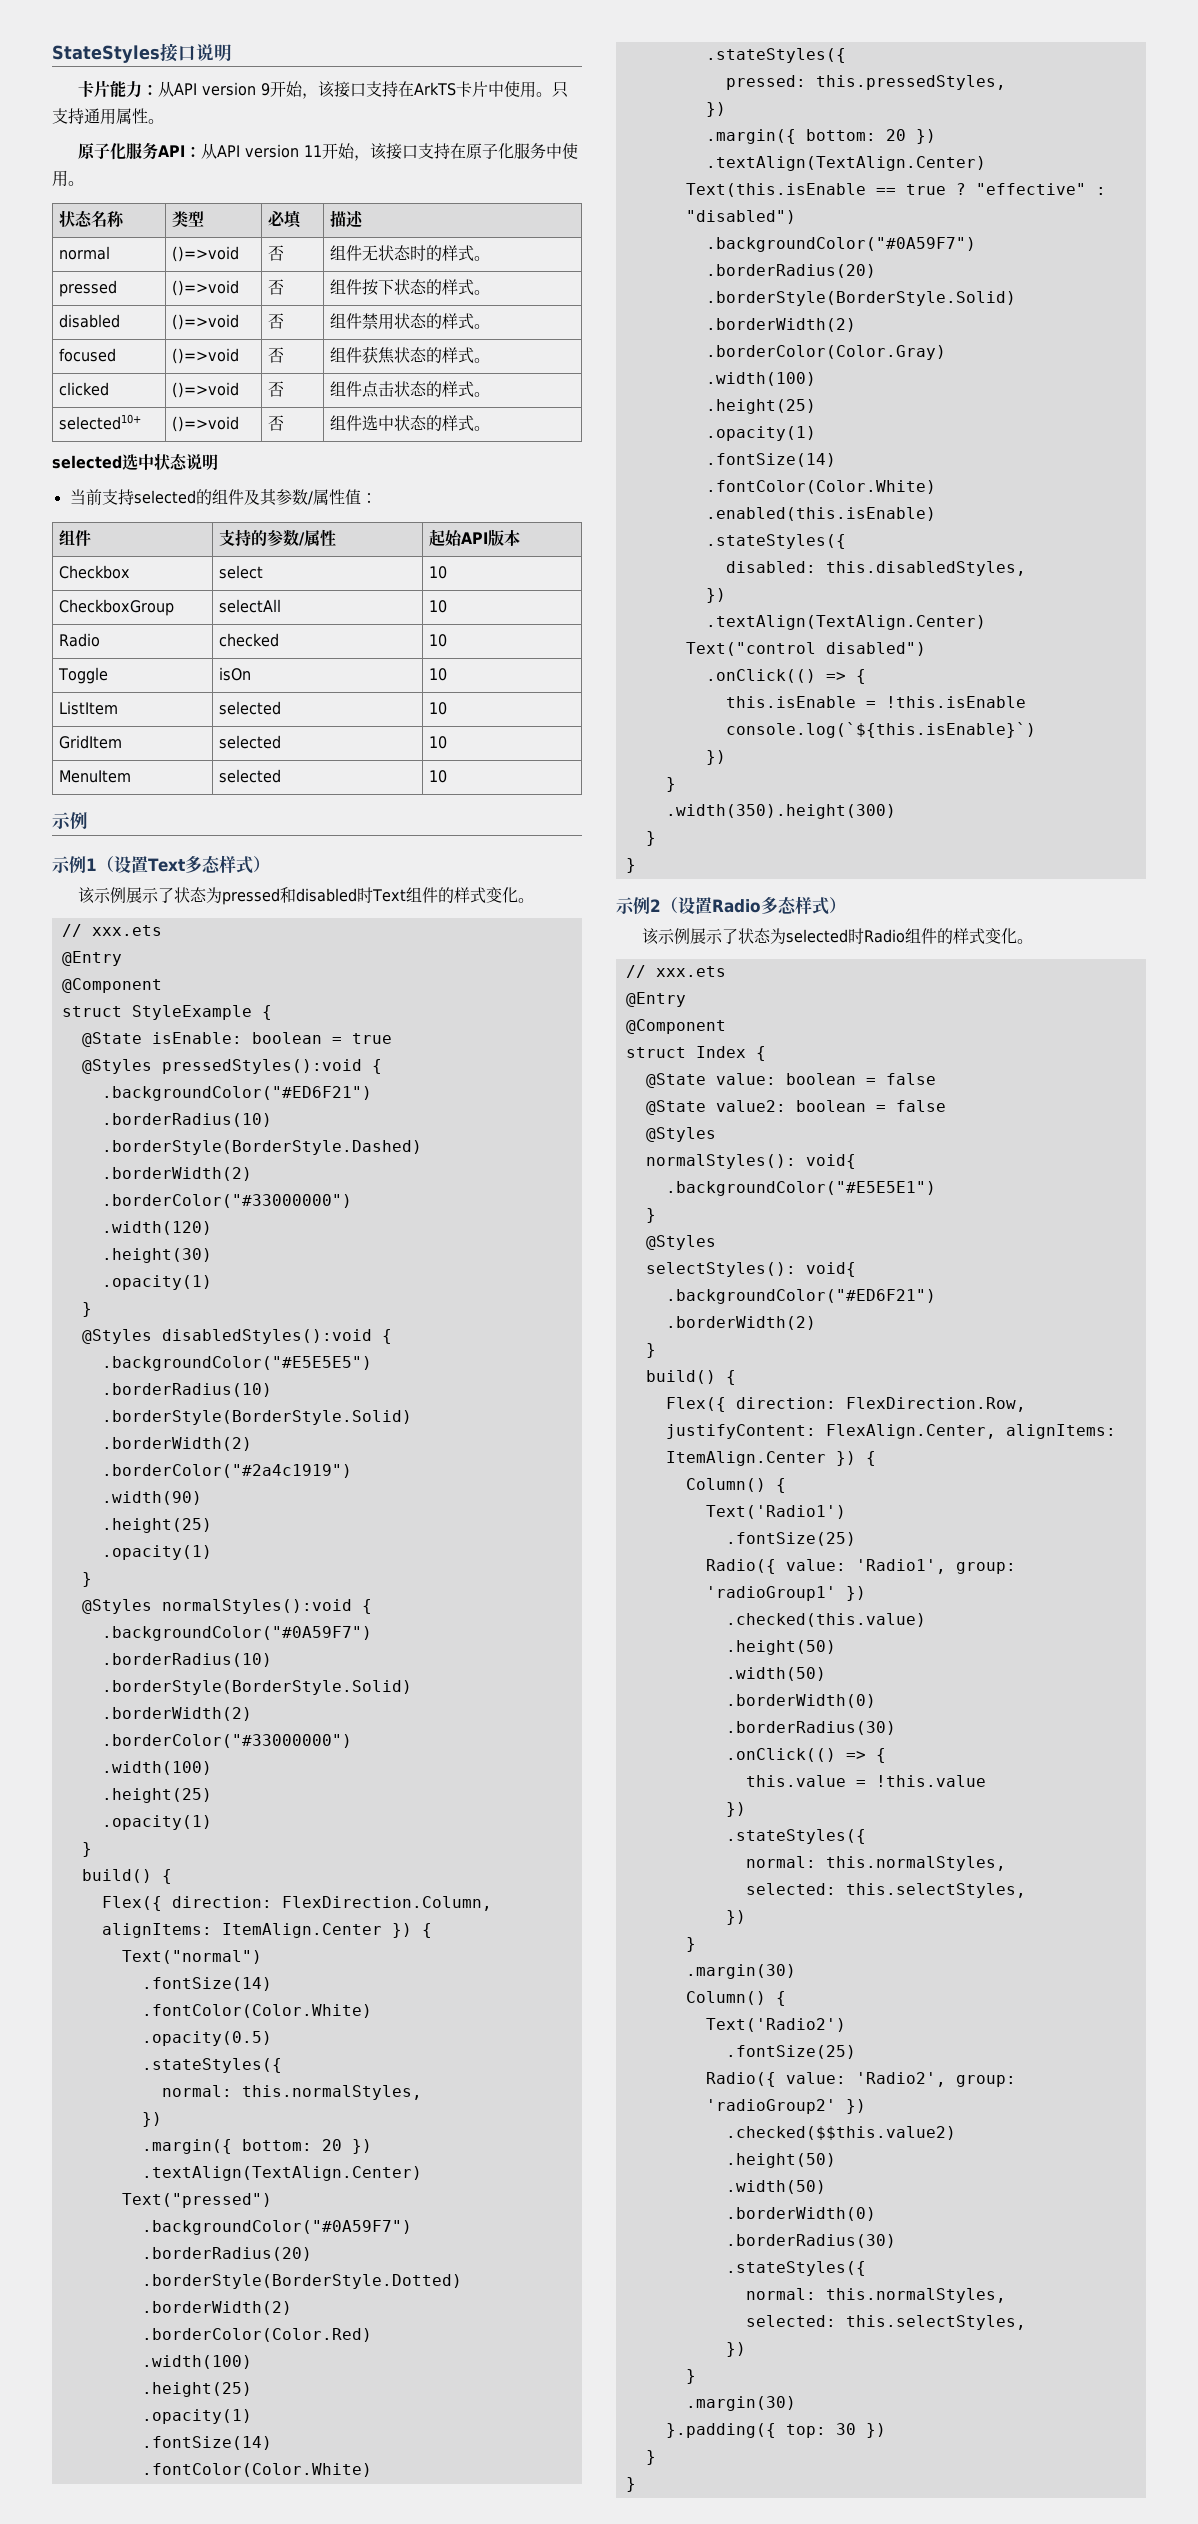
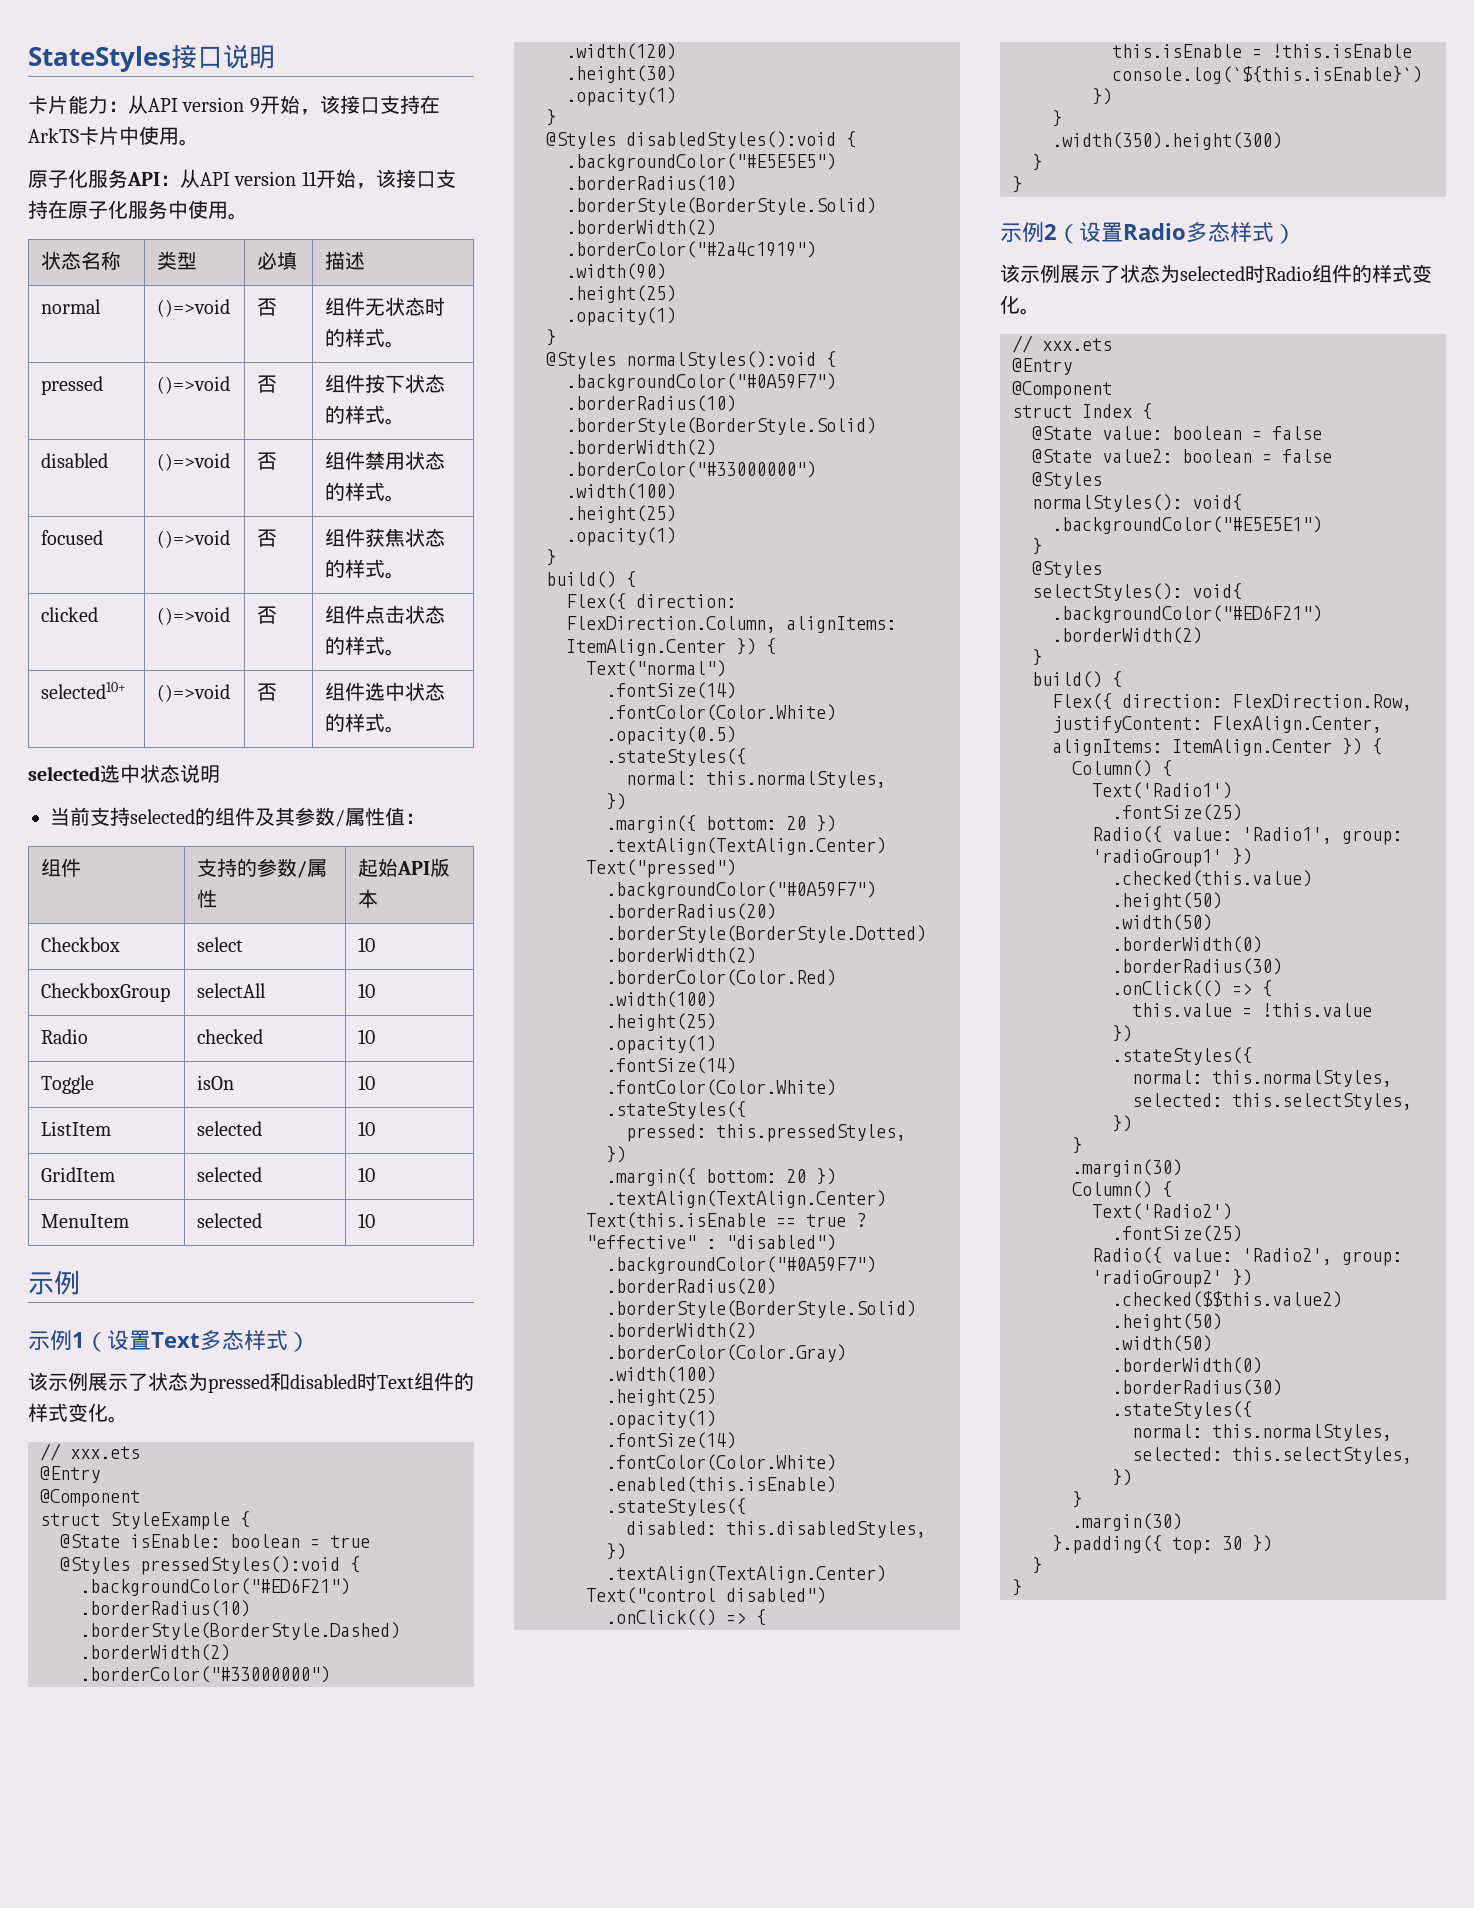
- 只支持通用属性。

